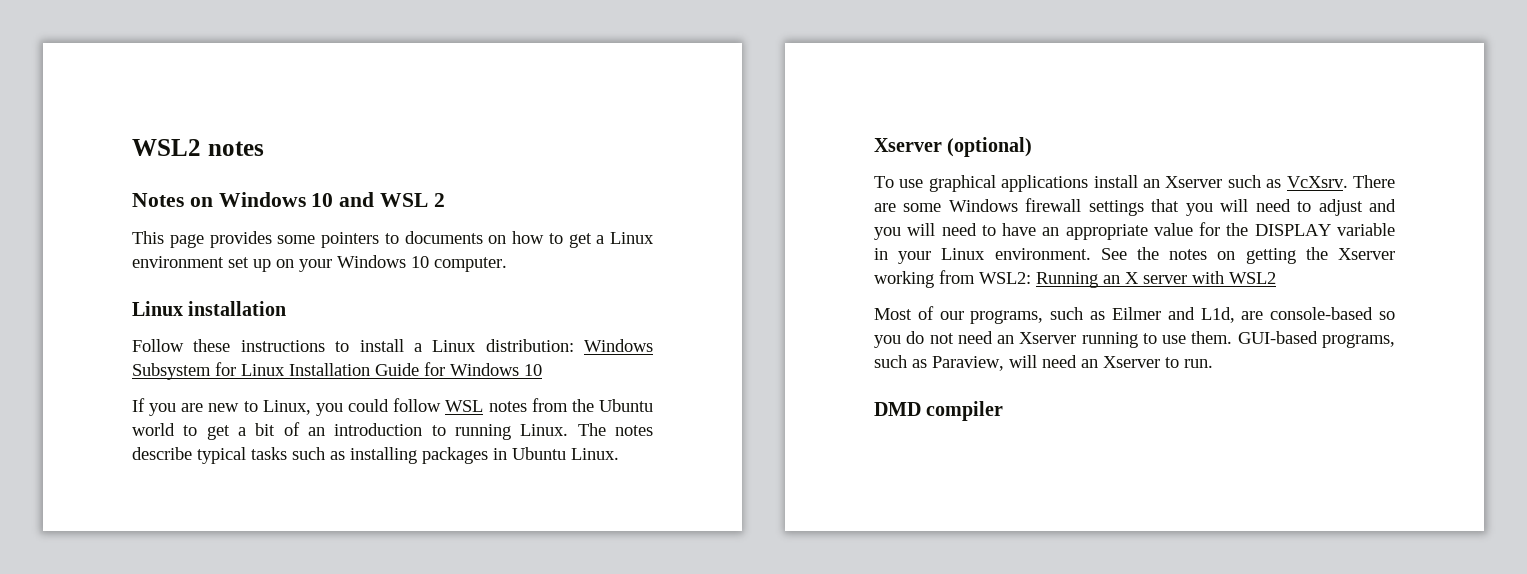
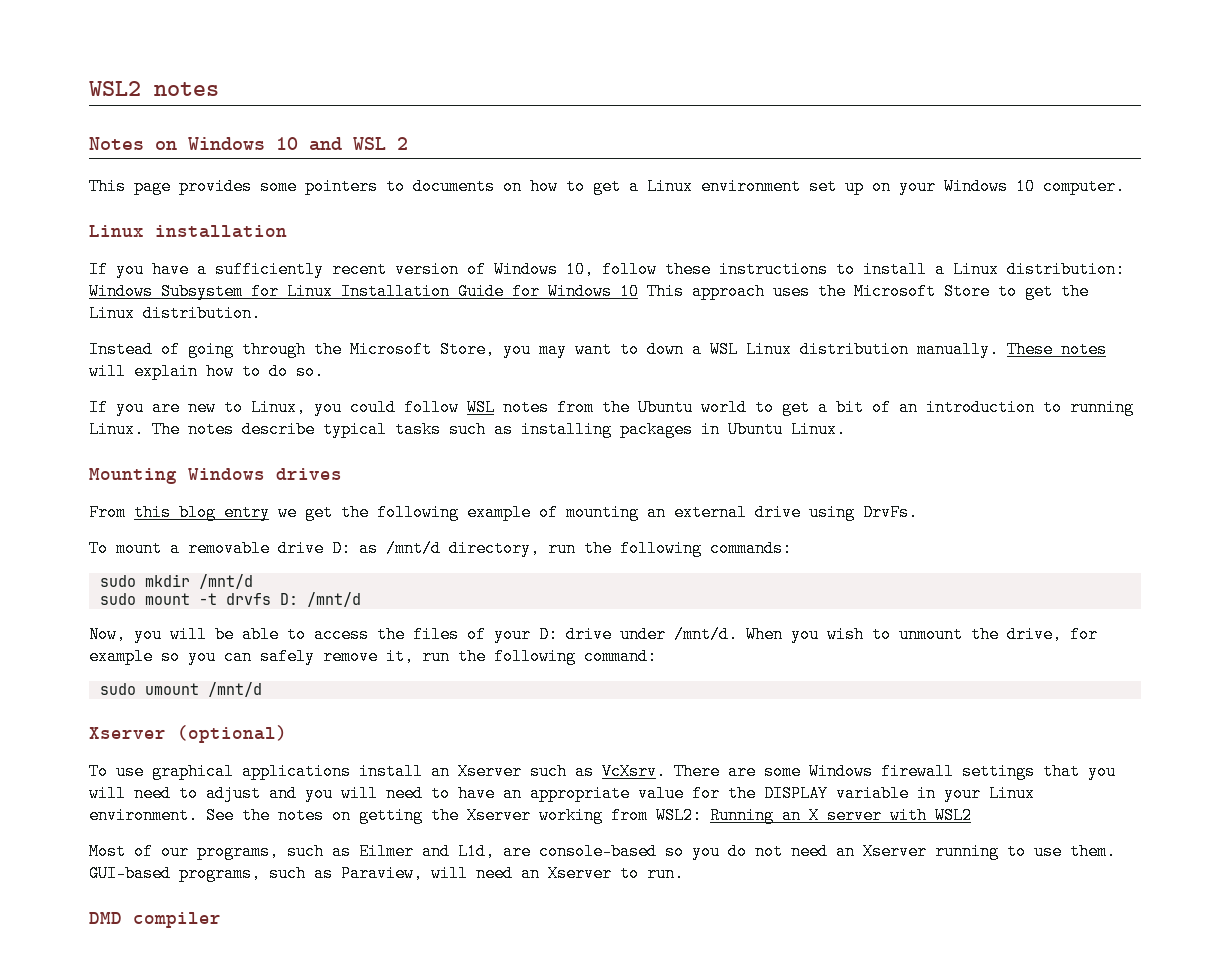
- Follow these instructions to install a Linux distribution: Windows Subsystem for Linux Installation Guide for Windows 10
+ If you have a sufficiently recent version of Windows 10, follow these instructions to install a Linux distribution: Windows Subsystem for Linux Installation Guide for Windows 10 This approach uses the Microsoft Store to get the Linux distribution.
+ Instead of going through the Microsoft Store, you may want to down a WSL Linux distribution manually. These notes will explain how to do so.
+ Mounting Windows drives
+ From this blog entry we get the following example of mounting an external drive using DrvFs.
+ To mount a removable drive D: as /mnt/d directory, run the following commands:
+ sudo mkdir /mnt/d
+ sudo mount -t drvfs D: /mnt/d
+ Now, you will be able to access the files of your D: drive under /mnt/d. When you wish to unmount the drive, for example so you can safely remove it, run the following command:
+ sudo umount /mnt/d

